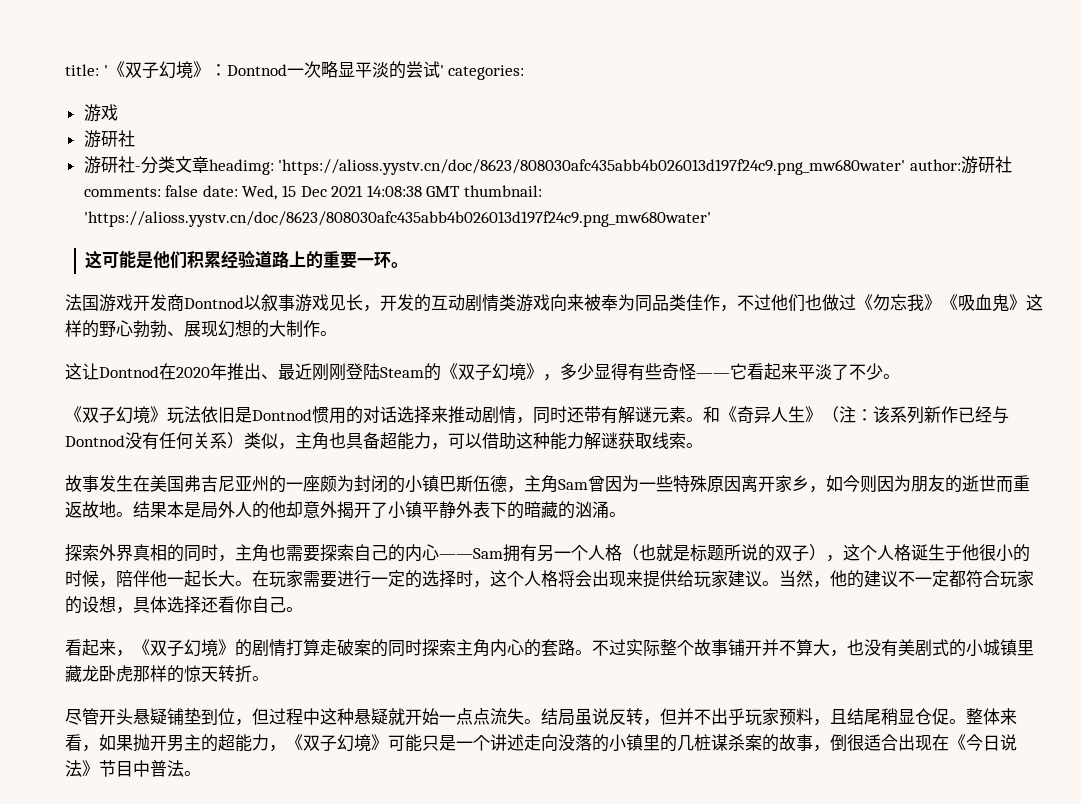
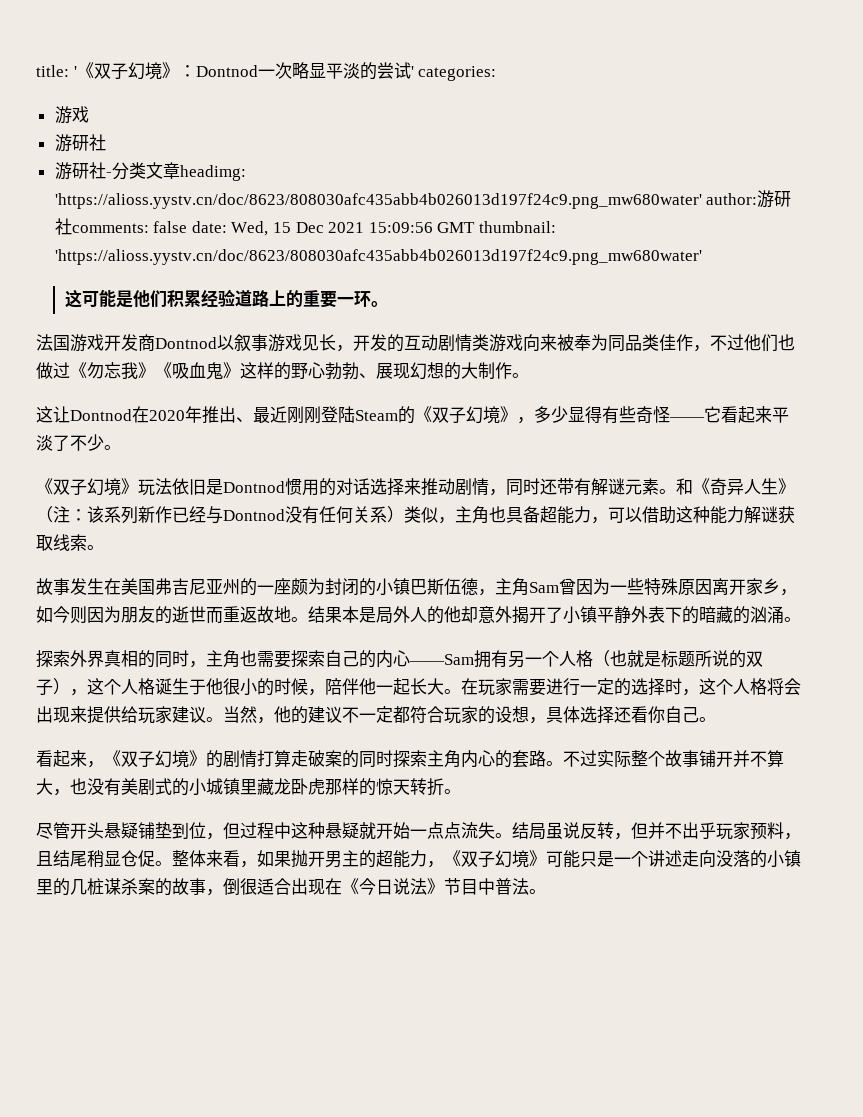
- 游研社-分类文章headimg: 'https://alioss.yystv.cn/doc/8623/808030afc435abb4b026013d197f24c9.png_mw680water' author:游研社comments: false date: Wed, 15 Dec 2021 14:08:38 GMT thumbnail: 'https://alioss.yystv.cn/doc/8623/808030afc435abb4b026013d197f24c9.png_mw680water'
+ 游研社-分类文章headimg: 'https://alioss.yystv.cn/doc/8623/808030afc435abb4b026013d197f24c9.png_mw680water' author:游研社comments: false date: Wed, 15 Dec 2021 15:09:56 GMT thumbnail: 'https://alioss.yystv.cn/doc/8623/808030afc435abb4b026013d197f24c9.png_mw680water'

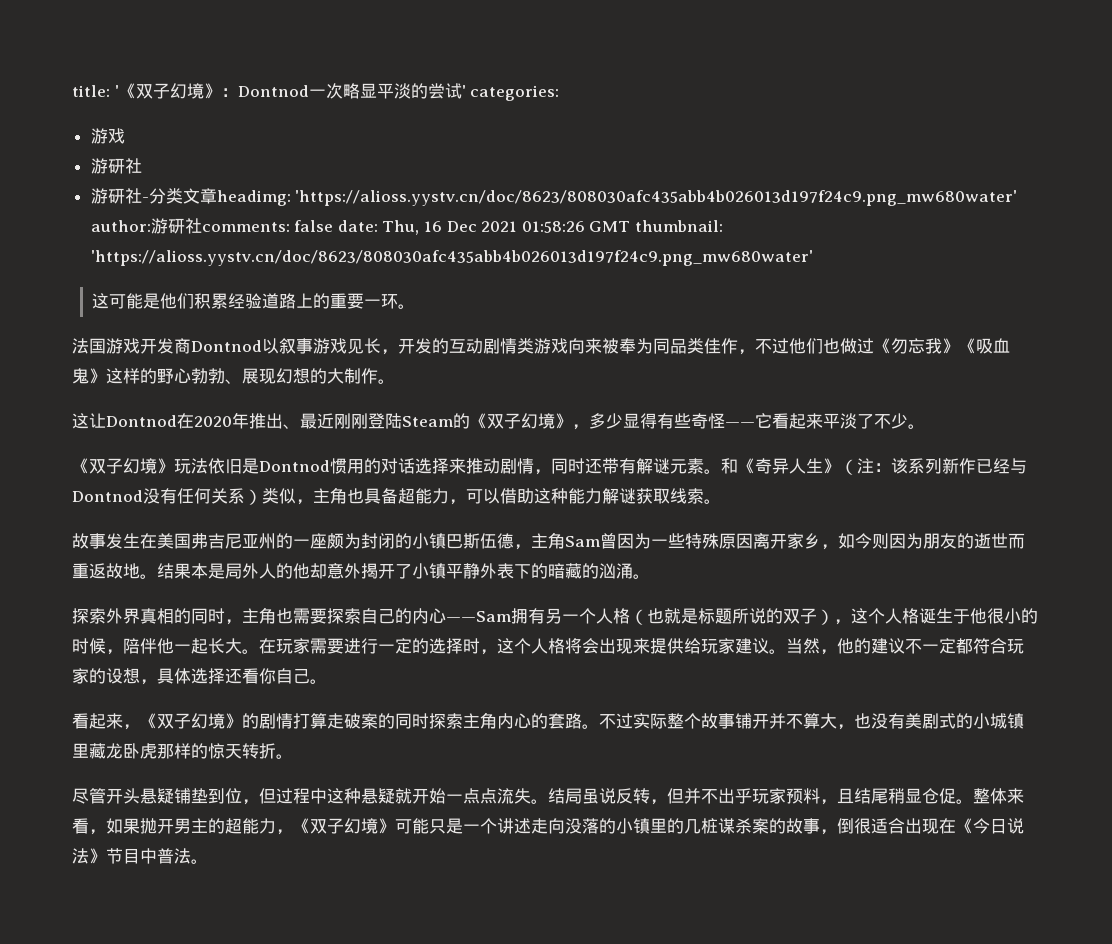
- 游研社-分类文章headimg: 'https://alioss.yystv.cn/doc/8623/808030afc435abb4b026013d197f24c9.png_mw680water' author:游研社comments: false date: Wed, 15 Dec 2021 15:09:56 GMT thumbnail: 'https://alioss.yystv.cn/doc/8623/808030afc435abb4b026013d197f24c9.png_mw680water'
+ 游研社-分类文章headimg: 'https://alioss.yystv.cn/doc/8623/808030afc435abb4b026013d197f24c9.png_mw680water' author:游研社comments: false date: Thu, 16 Dec 2021 01:58:26 GMT thumbnail: 'https://alioss.yystv.cn/doc/8623/808030afc435abb4b026013d197f24c9.png_mw680water'

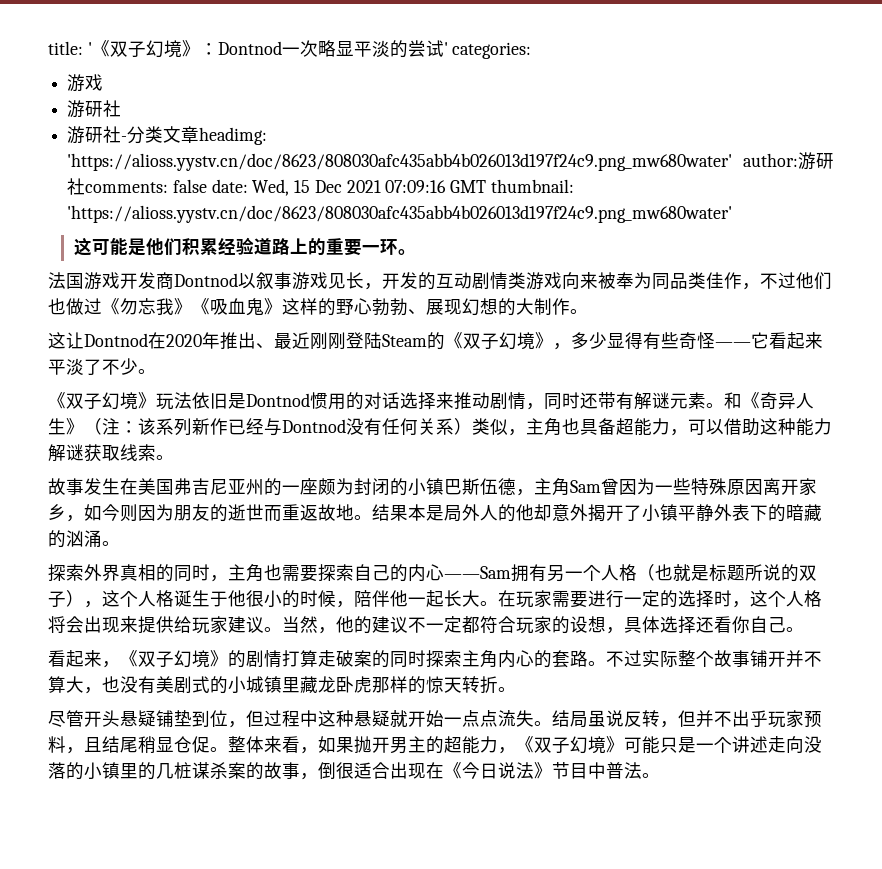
- 游研社-分类文章headimg: 'https://alioss.yystv.cn/doc/8623/808030afc435abb4b026013d197f24c9.png_mw680water' author:游研社comments: false date: Thu, 16 Dec 2021 01:58:26 GMT thumbnail: 'https://alioss.yystv.cn/doc/8623/808030afc435abb4b026013d197f24c9.png_mw680water'
+ 游研社-分类文章headimg: 'https://alioss.yystv.cn/doc/8623/808030afc435abb4b026013d197f24c9.png_mw680water' author:游研社comments: false date: Wed, 15 Dec 2021 07:09:16 GMT thumbnail: 'https://alioss.yystv.cn/doc/8623/808030afc435abb4b026013d197f24c9.png_mw680water'

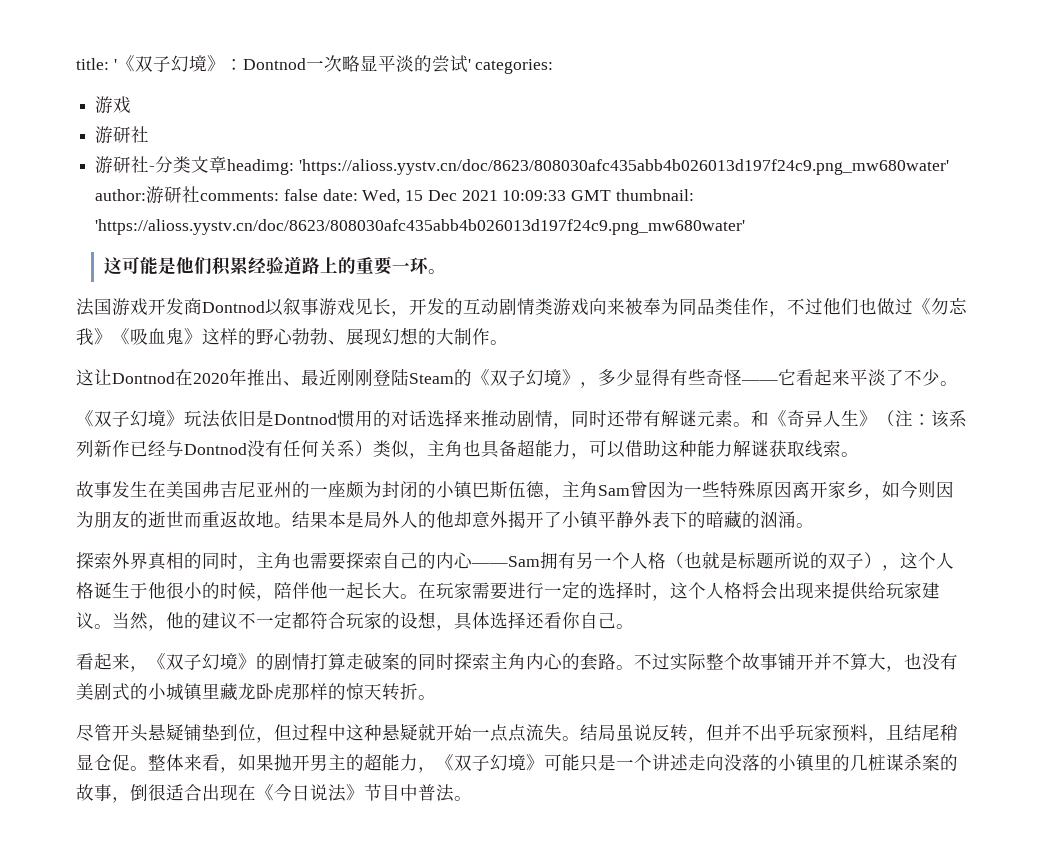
- 游研社-分类文章headimg: 'https://alioss.yystv.cn/doc/8623/808030afc435abb4b026013d197f24c9.png_mw680water' author:游研社comments: false date: Wed, 15 Dec 2021 07:09:16 GMT thumbnail: 'https://alioss.yystv.cn/doc/8623/808030afc435abb4b026013d197f24c9.png_mw680water'
+ 游研社-分类文章headimg: 'https://alioss.yystv.cn/doc/8623/808030afc435abb4b026013d197f24c9.png_mw680water' author:游研社comments: false date: Wed, 15 Dec 2021 10:09:33 GMT thumbnail: 'https://alioss.yystv.cn/doc/8623/808030afc435abb4b026013d197f24c9.png_mw680water'

